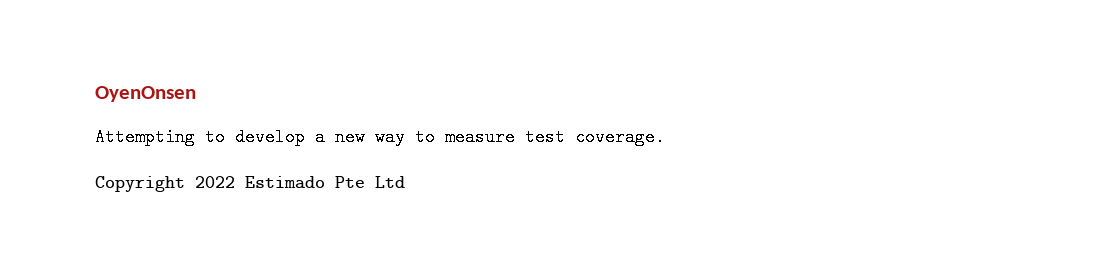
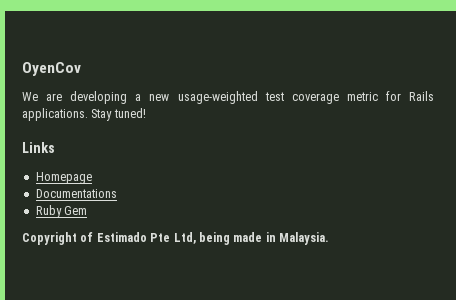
- OyenOnsen
- Attempting to develop a new way to measure test coverage.
+ OyenCov
+ We are developing a new usage-weighted test coverage metric for Rails applications. Stay tuned!
+ Links
+ Homepage
+ Documentations
+ Ruby Gem
- Copyright 2022 Estimado Pte Ltd
+ Copyright of Estimado Pte Ltd, being made in Malaysia.

